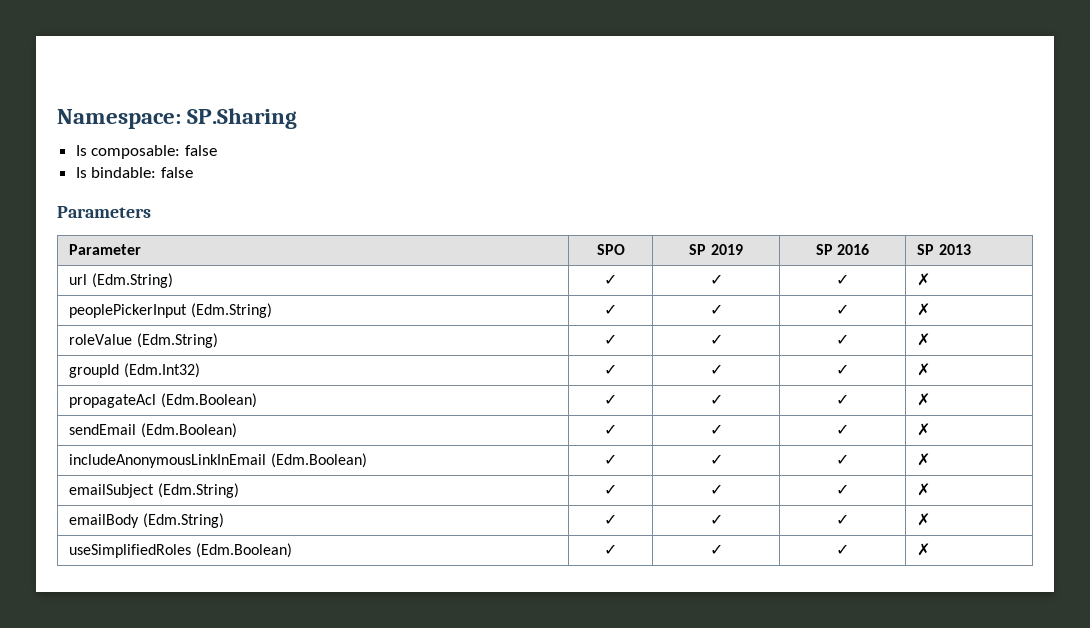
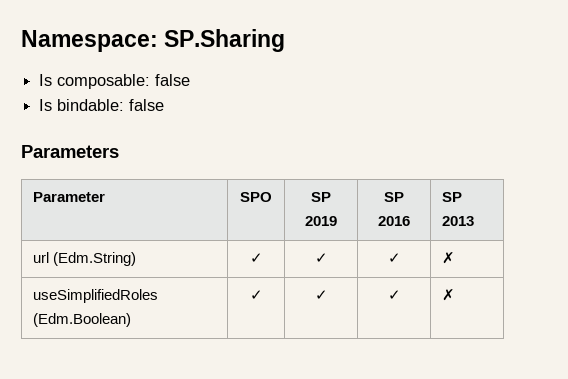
- peoplePickerInput (Edm.String) | ✓ | ✓ | ✓ | ✗
- roleValue (Edm.String) | ✓ | ✓ | ✓ | ✗
- groupId (Edm.Int32) | ✓ | ✓ | ✓ | ✗
- propagateAcl (Edm.Boolean) | ✓ | ✓ | ✓ | ✗
- sendEmail (Edm.Boolean) | ✓ | ✓ | ✓ | ✗
- includeAnonymousLinkInEmail (Edm.Boolean) | ✓ | ✓ | ✓ | ✗
- emailSubject (Edm.String) | ✓ | ✓ | ✓ | ✗
- emailBody (Edm.String) | ✓ | ✓ | ✓ | ✗

